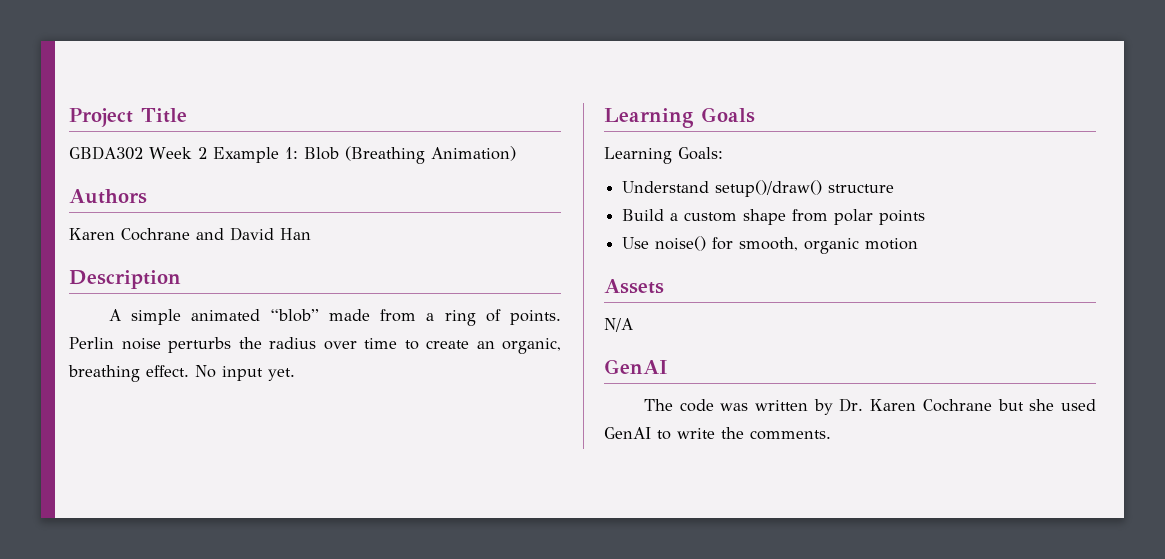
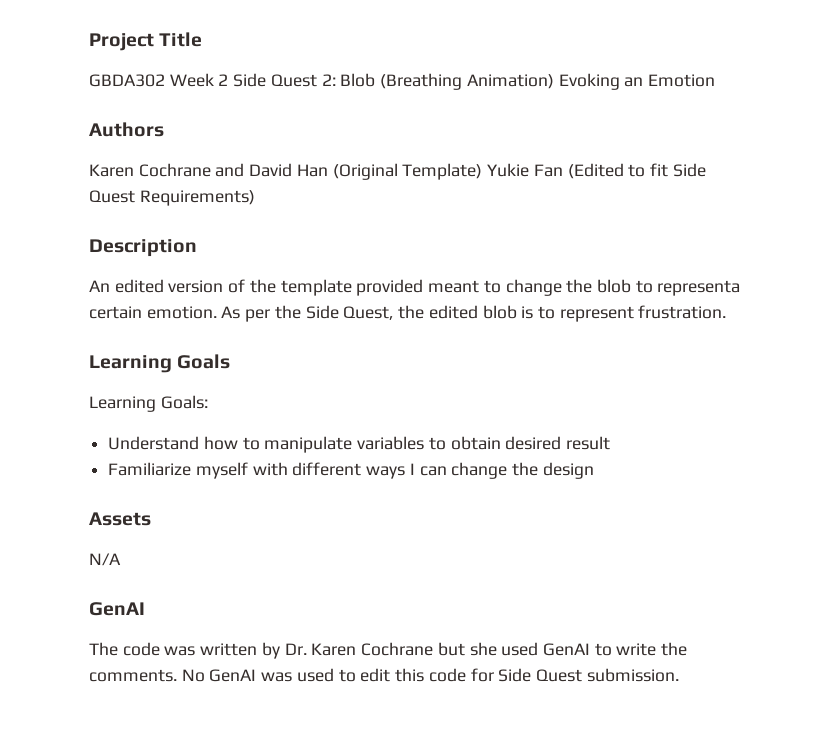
- GBDA302 Week 2 Example 1: Blob (Breathing Animation)
+ GBDA302 Week 2 Side Quest 2: Blob (Breathing Animation) Evoking an Emotion
- Karen Cochrane and David Han
+ Karen Cochrane and David Han (Original Template) Yukie Fan (Edited to fit Side Quest Requirements)
  Description
- A simple animated “blob” made from a ring of points. Perlin noise perturbs the radius over time to create an organic, breathing effect. No input yet.
+ An edited version of the template provided meant to change the blob to representa certain emotion. As per the Side Quest, the edited blob is to represent frustration.
- Understand setup()/draw() structure
- Build a custom shape from polar points
- Use noise() for smooth, organic motion
+ Understand how to manipulate variables to obtain desired result
+ Familiarize myself with different ways I can change the design
+ No GenAI was used to edit this code for Side Quest submission.

